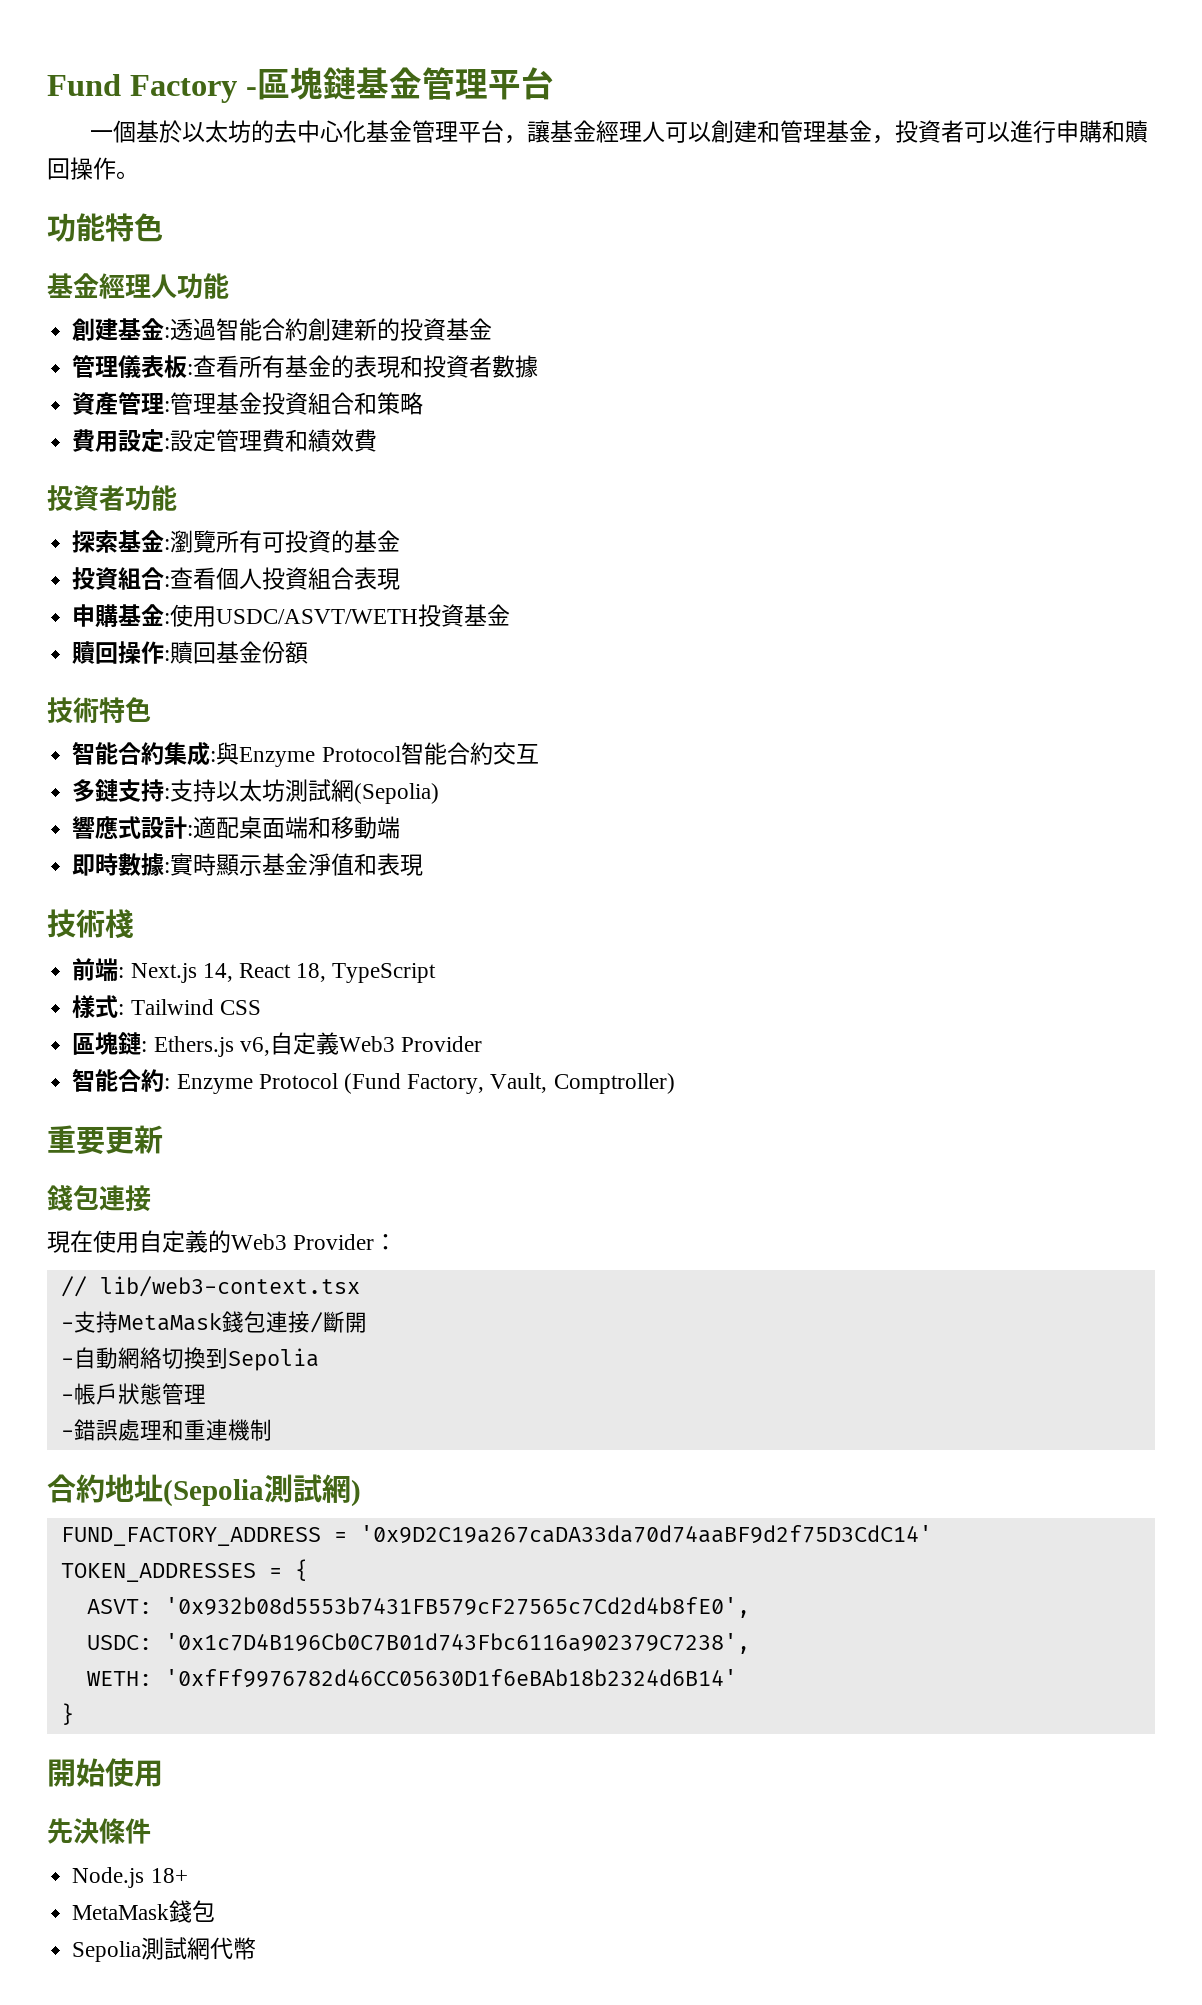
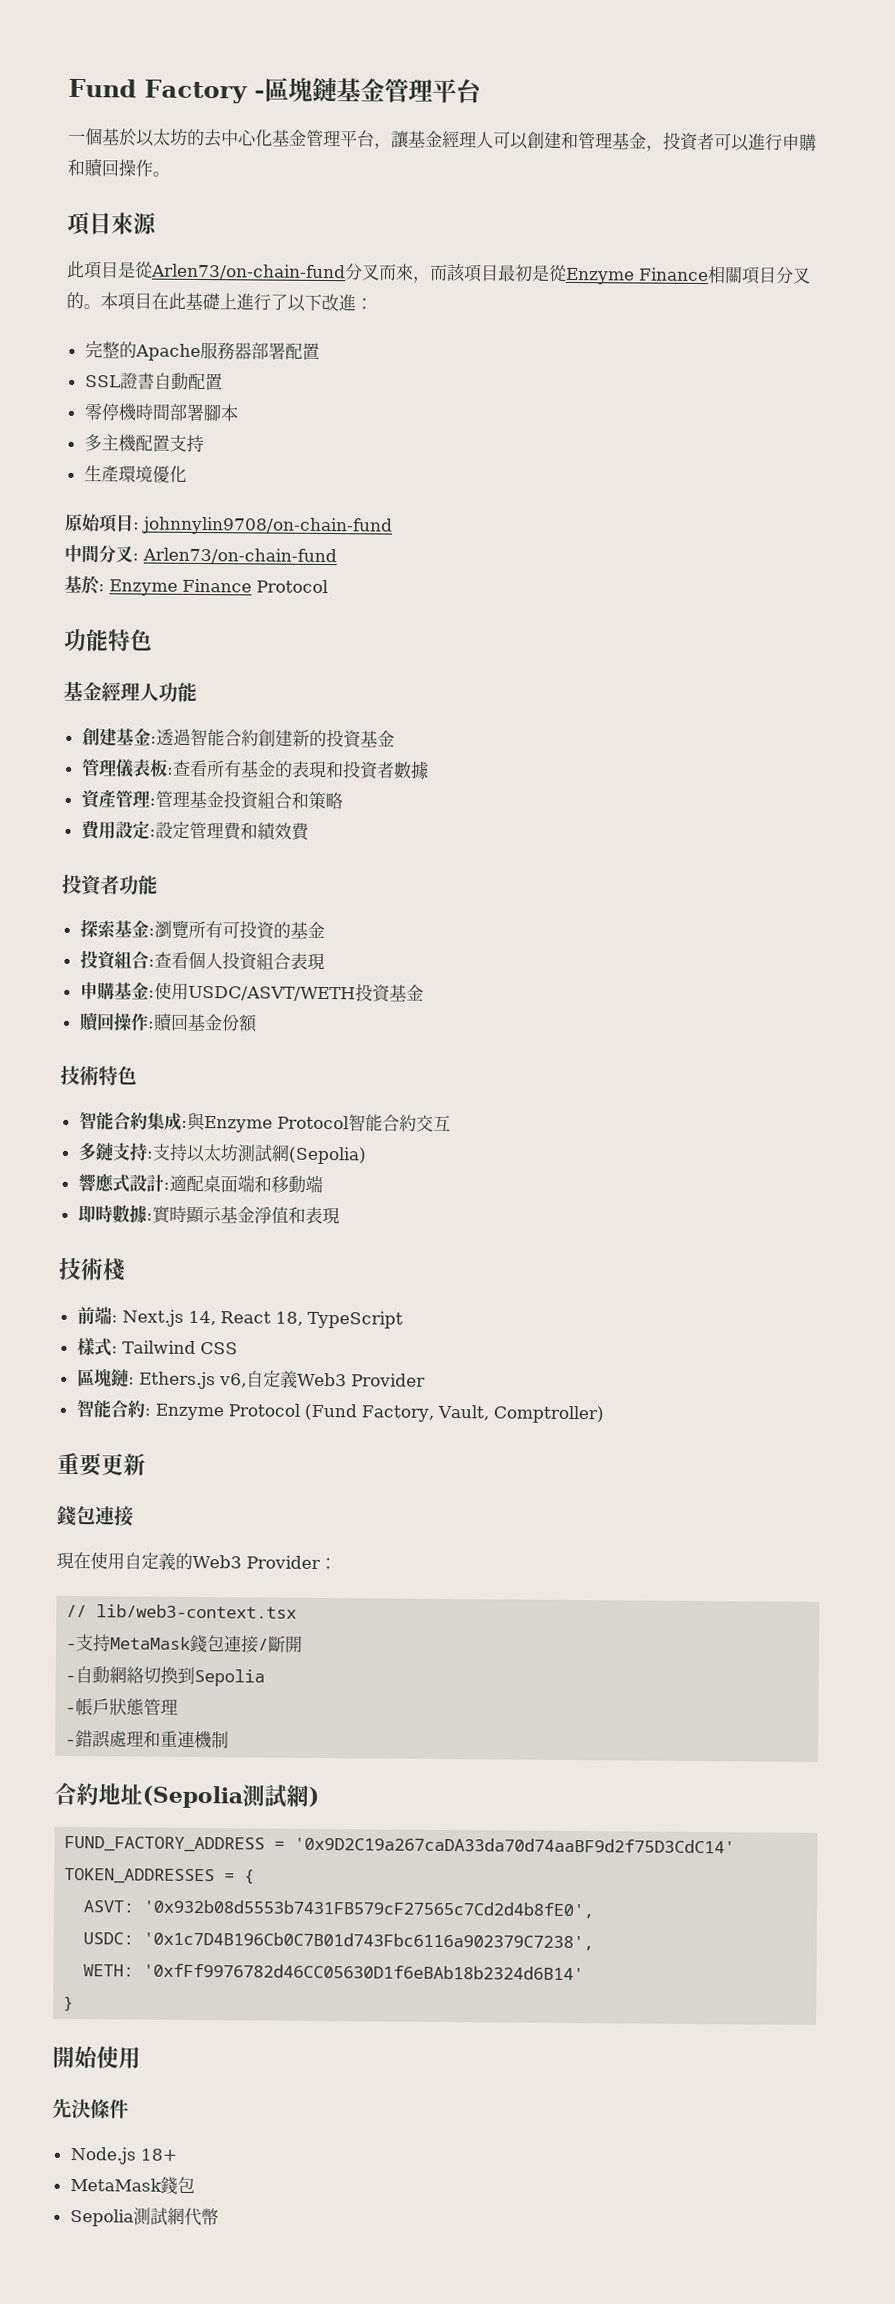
+ 項目來源
+ 此項目是從Arlen73/on-chain-fund分叉而來，而該項目最初是從Enzyme Finance相關項目分叉的。本項目在此基礎上進行了以下改進：
+ 完整的Apache服務器部署配置
+ SSL證書自動配置
+ 零停機時間部署腳本
+ 多主機配置支持
+ 生產環境優化
+ 原始項目: johnnylin9708/on-chain-fund
+ 中間分叉: Arlen73/on-chain-fund
+ 基於: Enzyme Finance Protocol

